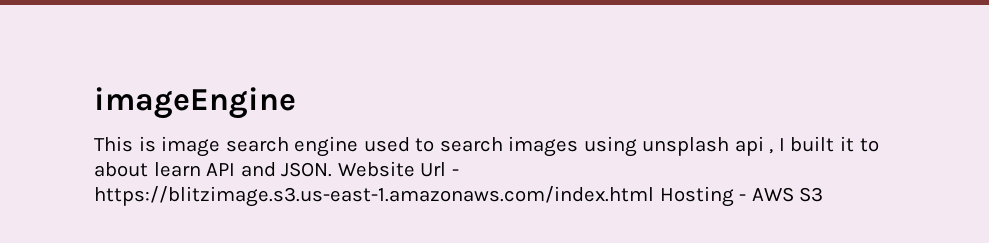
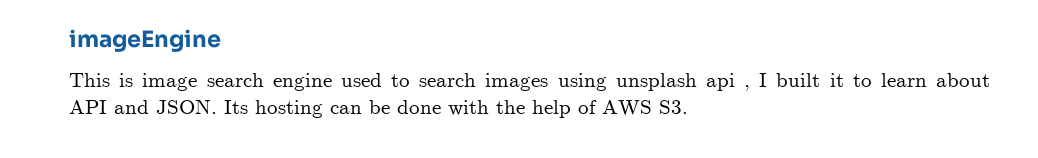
- This is image search engine used to search images using unsplash api , I built it to about learn API and JSON.
+ This is image search engine used to search images using unsplash api , I built it to learn about API and JSON.
- Website Url - https://blitzimage.s3.us-east-1.amazonaws.com/index.html Hosting - AWS S3
+ Its hosting can be done with the help of AWS S3.

